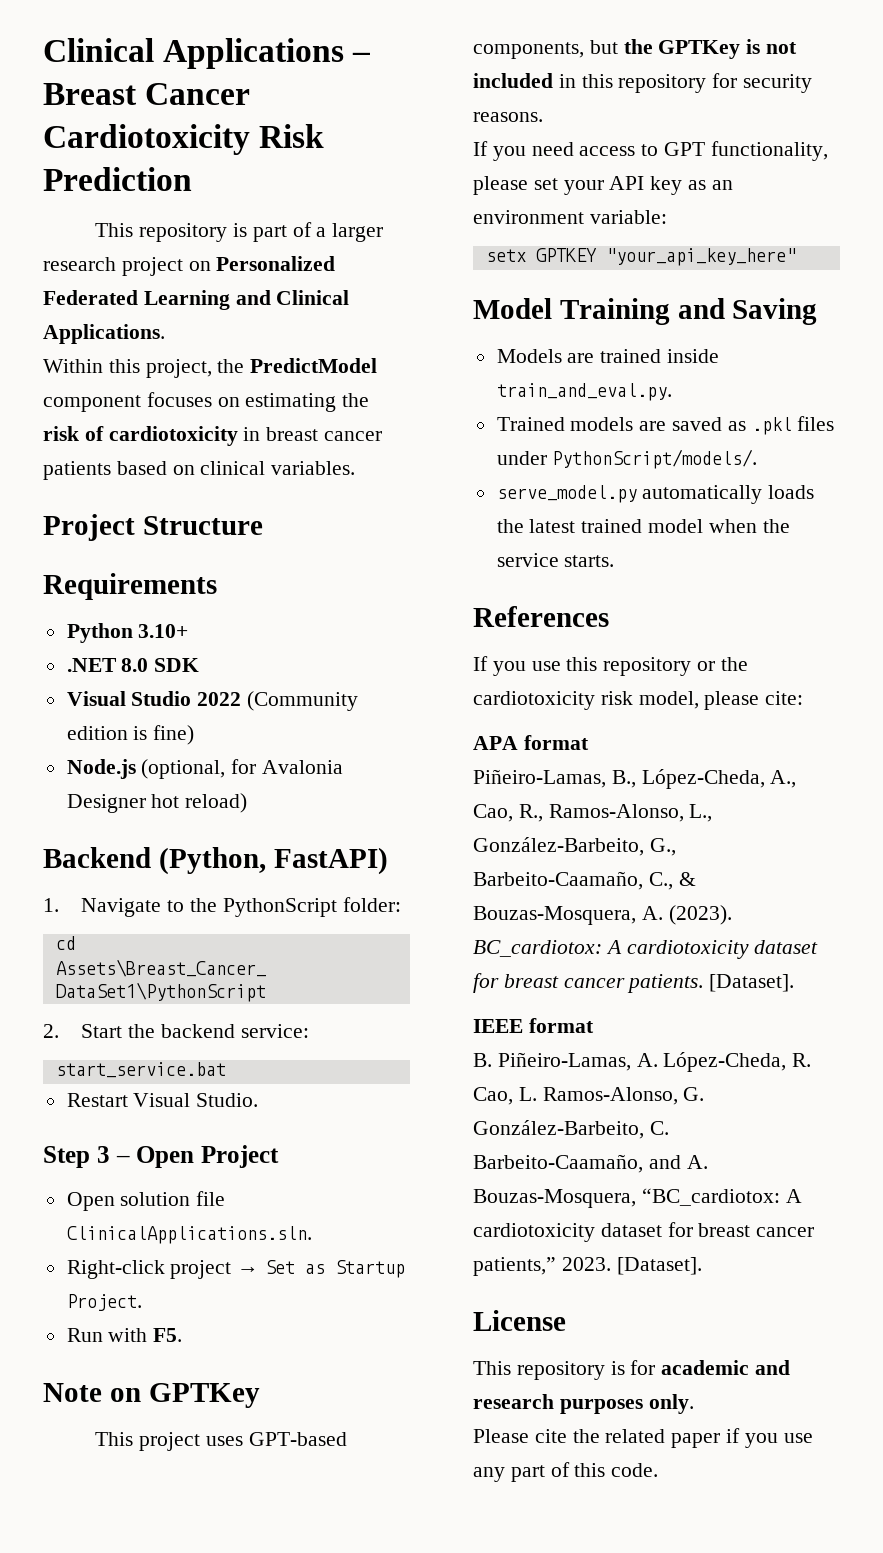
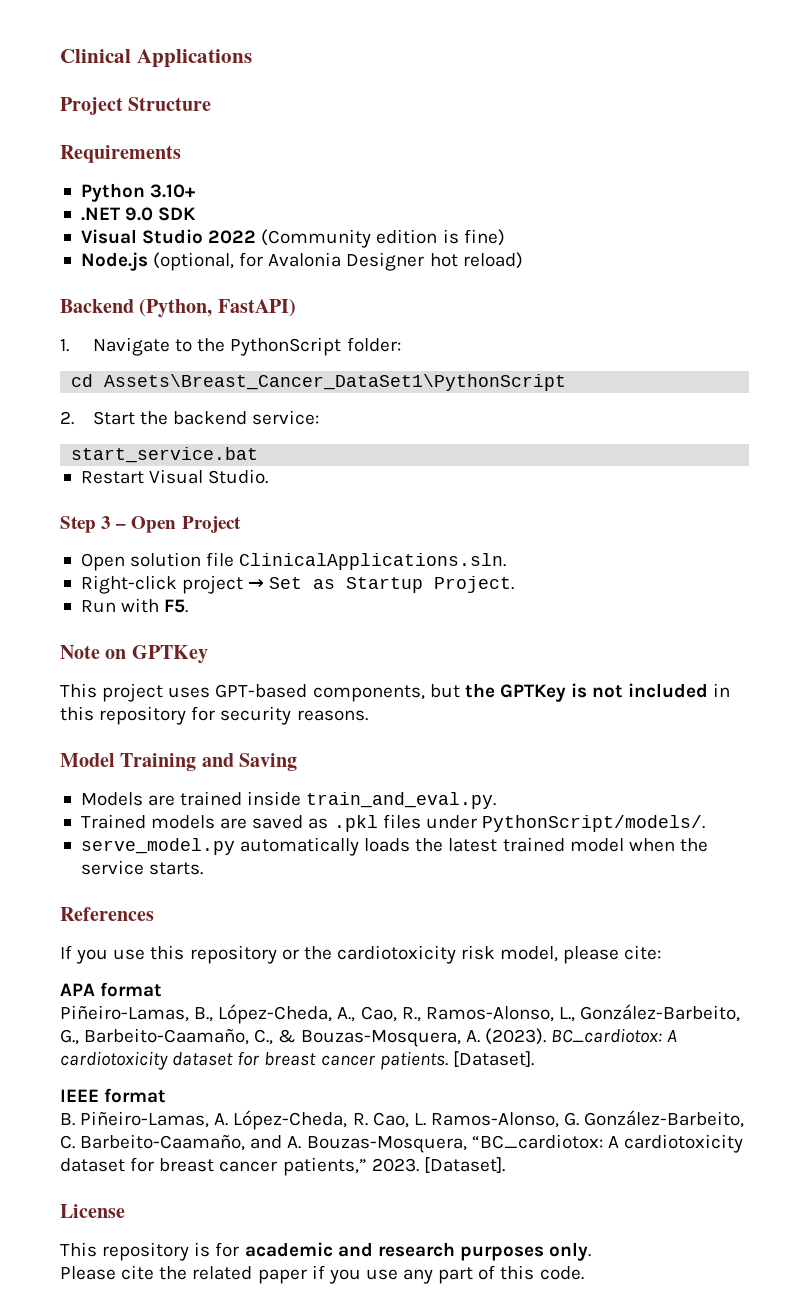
- Clinical Applications – Breast Cancer Cardiotoxicity Risk Prediction
- This repository is part of a larger research project on Personalized Federated Learning and Clinical Applications.
- Within this project, the PredictModel component focuses on estimating the risk of cardiotoxicity in breast cancer patients based on clinical variables.
+ Clinical Applications
- .NET 8.0 SDK
+ .NET 9.0 SDK
- If you need access to GPT functionality, please set your API key as an environment variable:
- setx GPTKEY "your_api_key_here"

